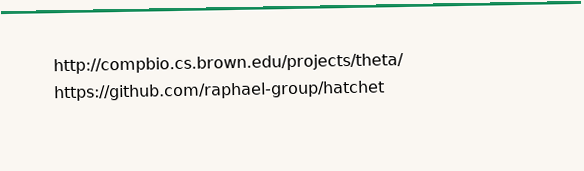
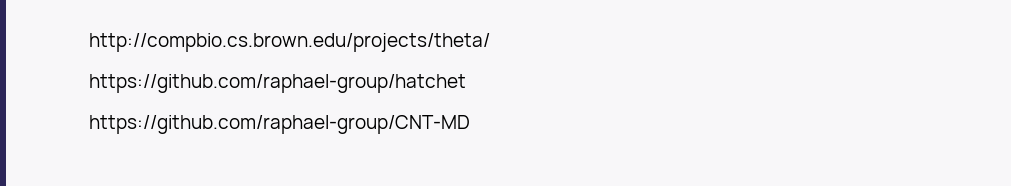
+ https://github.com/raphael-group/CNT-MD

